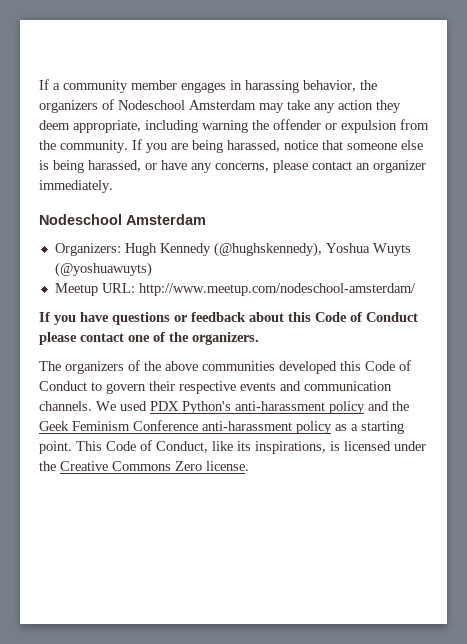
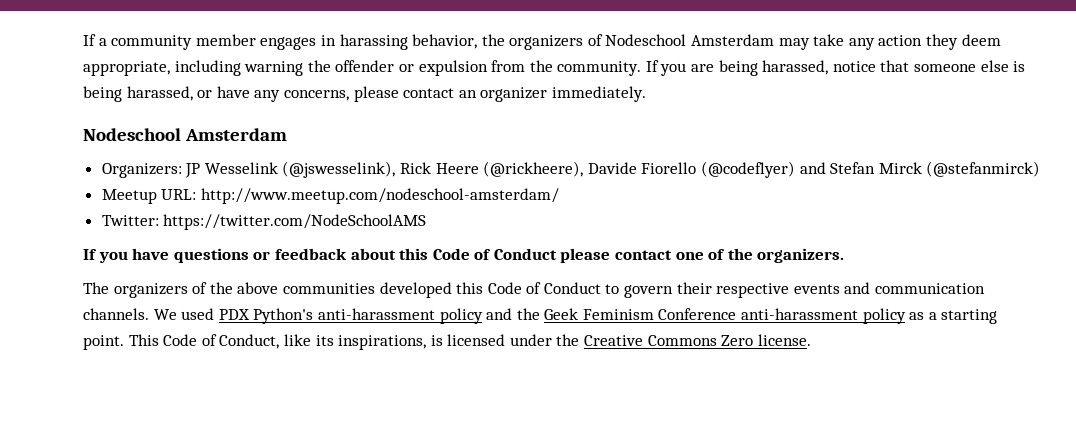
- Organizers: Hugh Kennedy (@hughskennedy), Yoshua Wuyts (@yoshuawuyts)
+ Organizers: JP Wesselink (@jswesselink), Rick Heere (@rickheere), Davide Fiorello (@codeflyer) and Stefan Mirck (@stefanmirck)
+ Twitter: https://twitter.com/NodeSchoolAMS

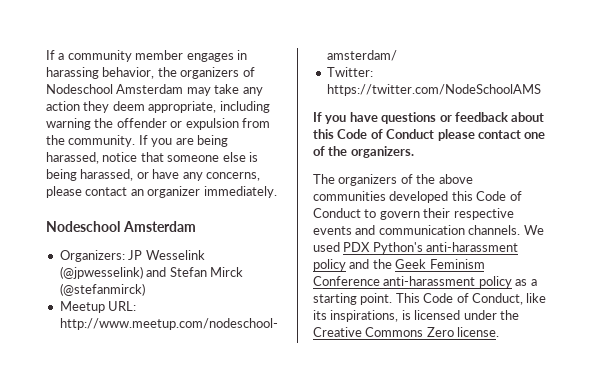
- Organizers: JP Wesselink (@jswesselink), Rick Heere (@rickheere), Davide Fiorello (@codeflyer) and Stefan Mirck (@stefanmirck)
+ Organizers: JP Wesselink (@jpwesselink) and Stefan Mirck (@stefanmirck)

